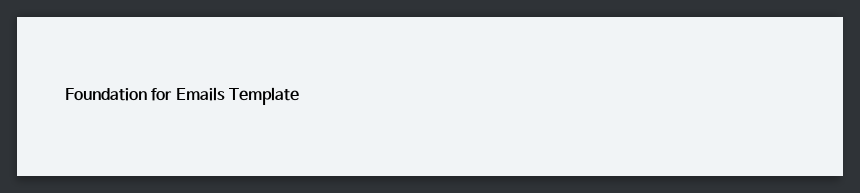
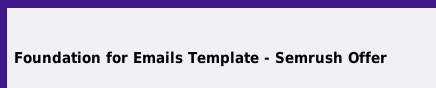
- Foundation for Emails Template
+ Foundation for Emails Template - Semrush Offer

